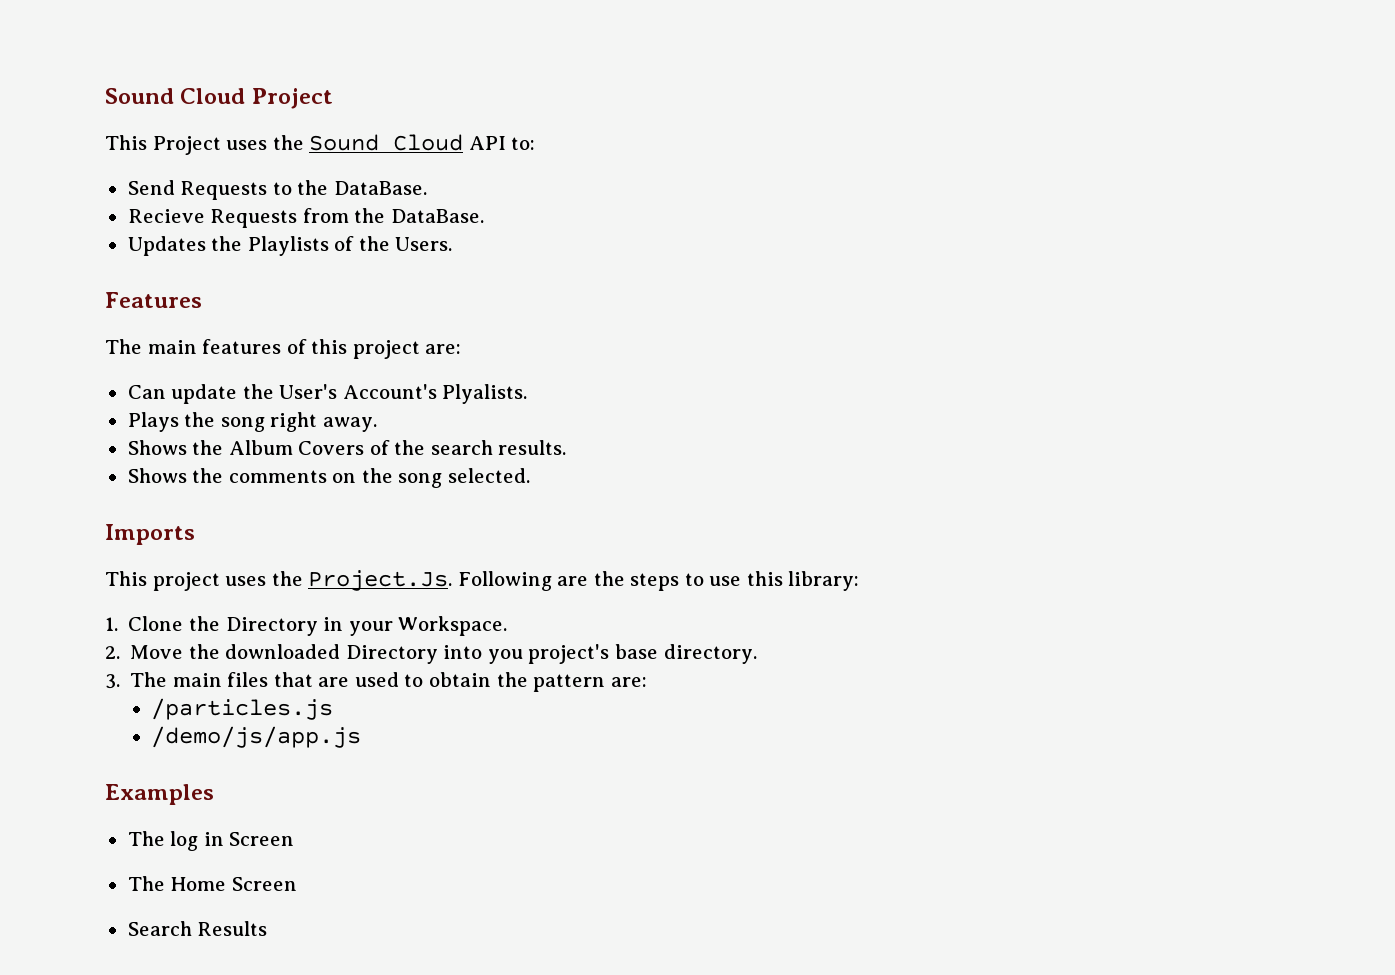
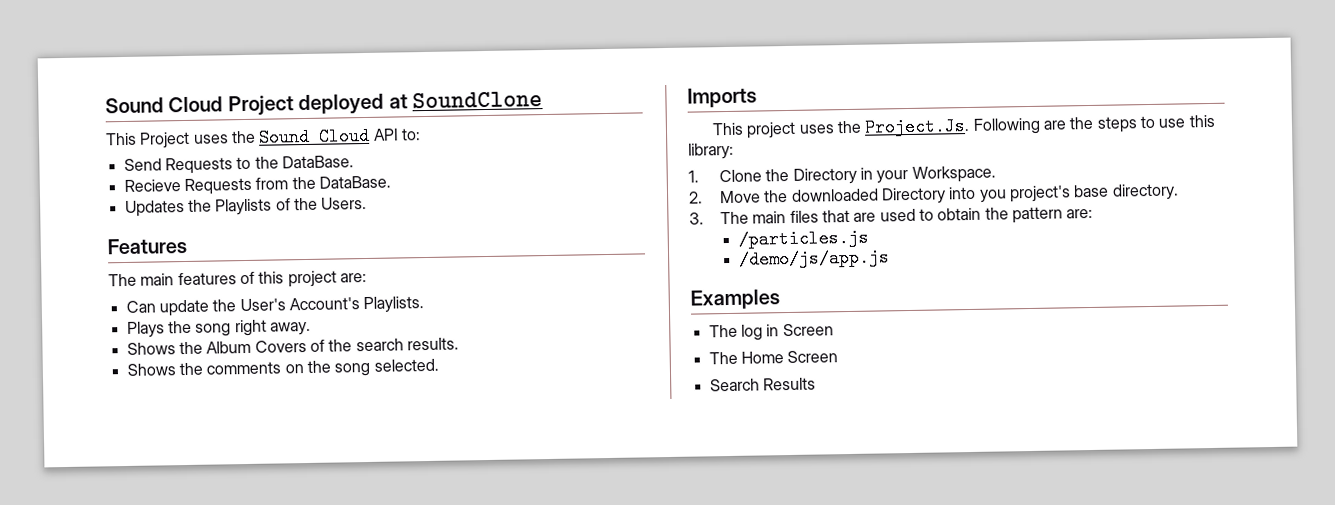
- Sound Cloud Project
+ Sound Cloud Project deployed at SoundClone
- Can update the User's Account's Plyalists.
+ Can update the User's Account's Playlists.

